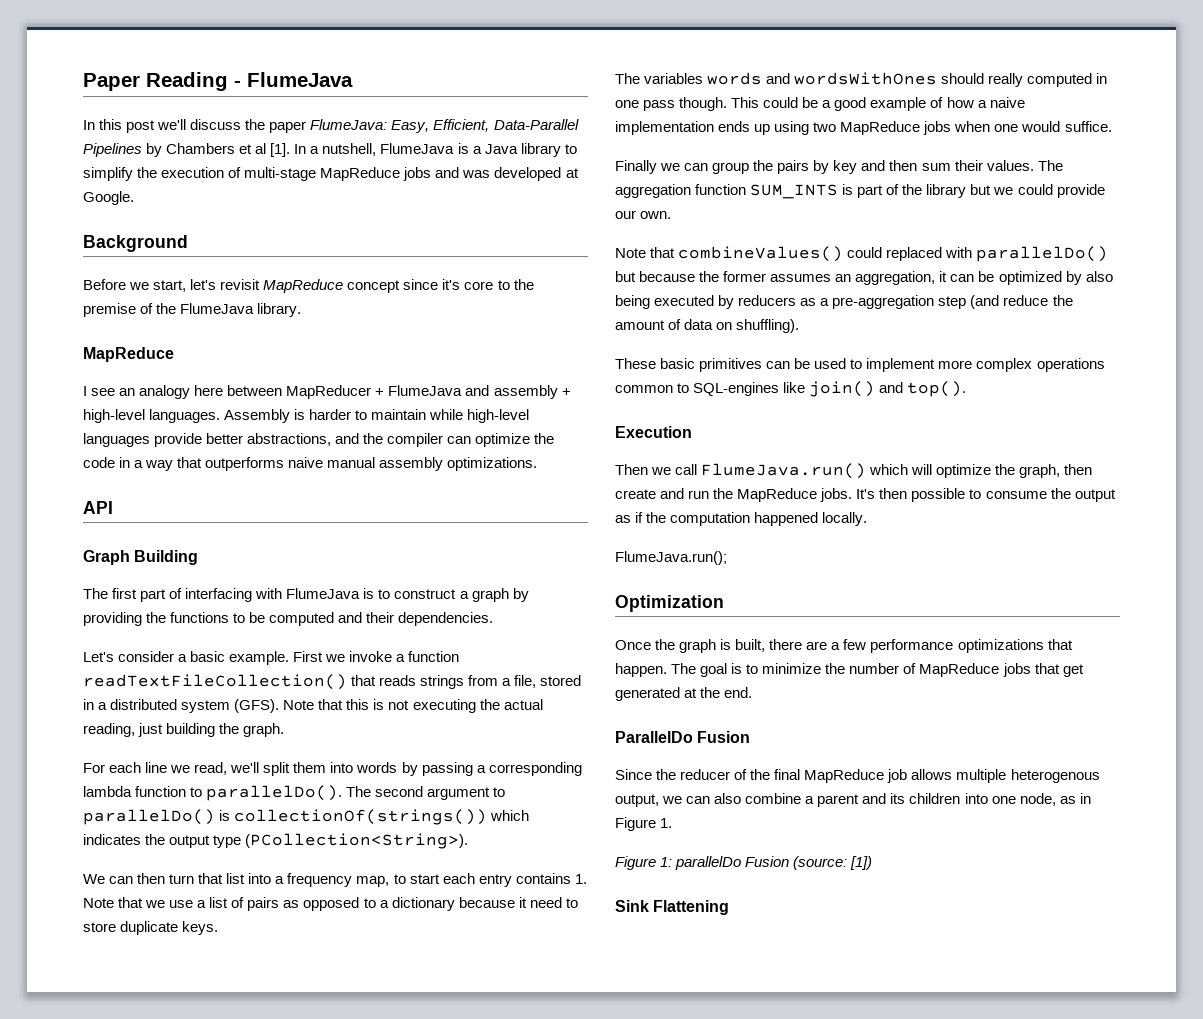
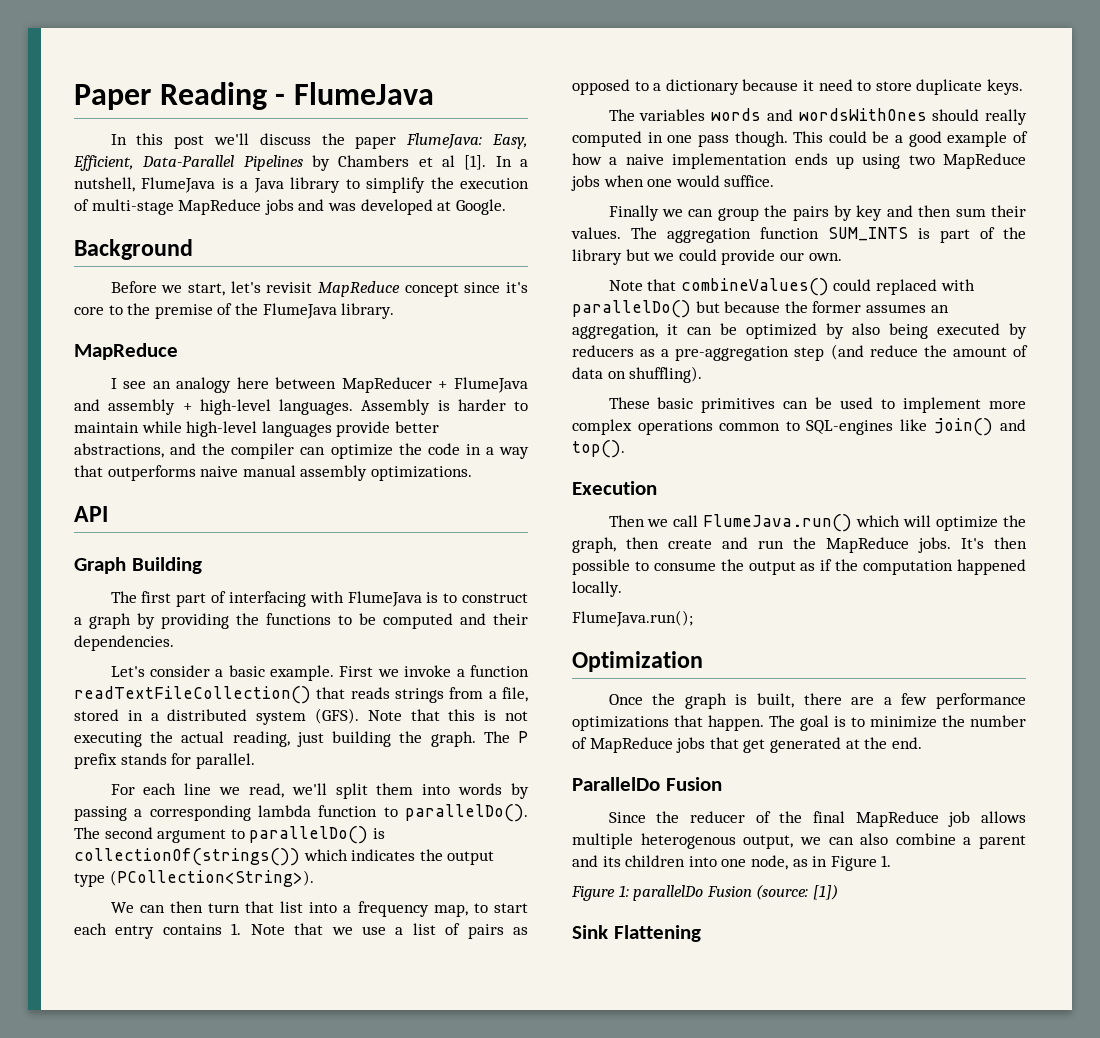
+ The P prefix stands for parallel.

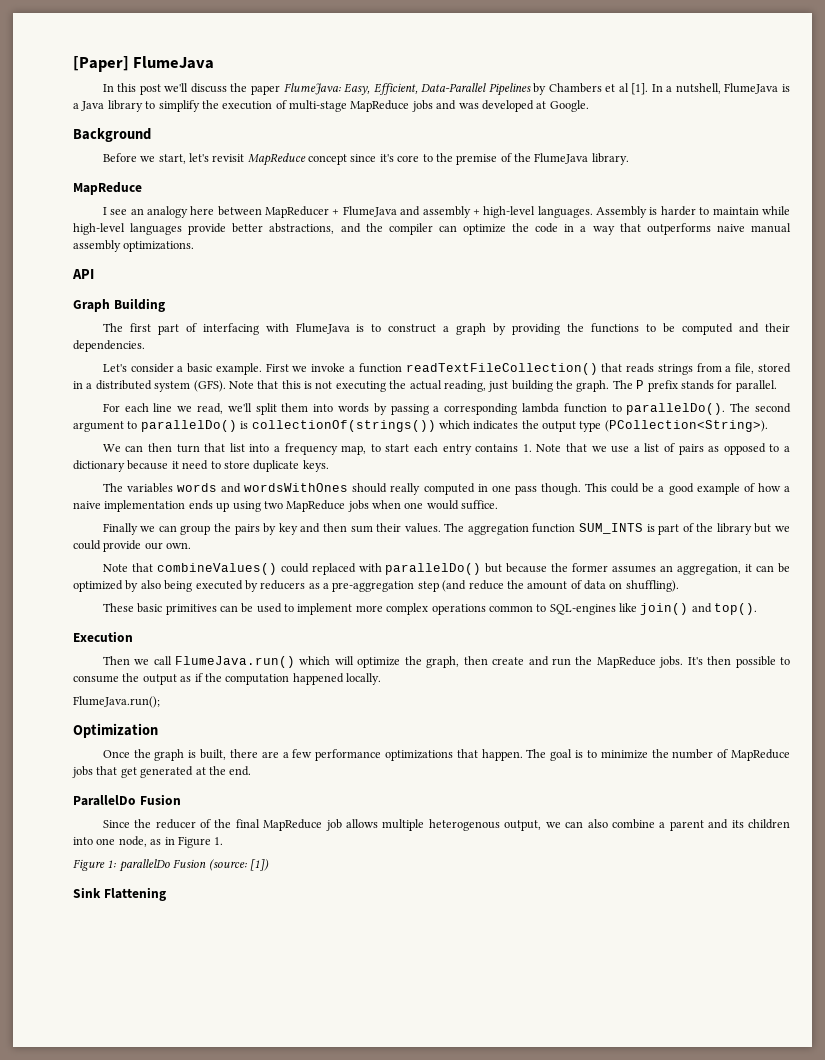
- Paper Reading - FlumeJava
+ [Paper] FlumeJava

